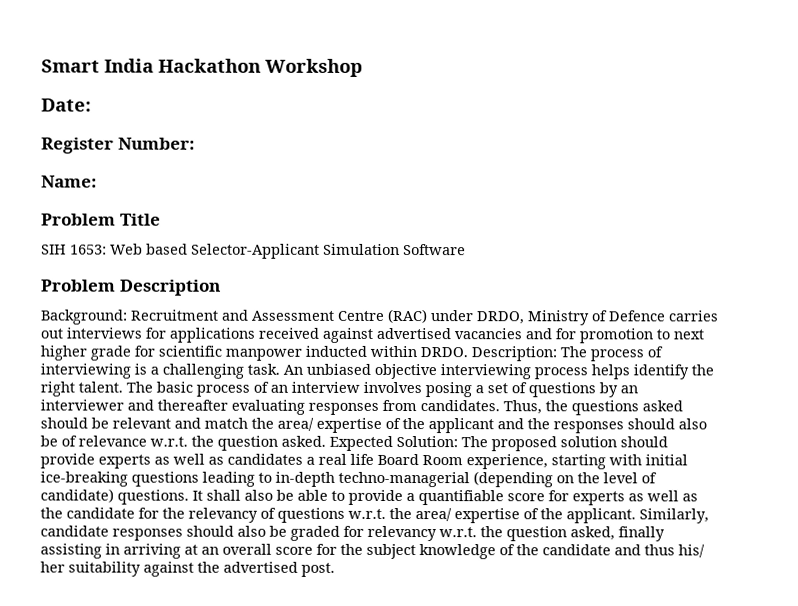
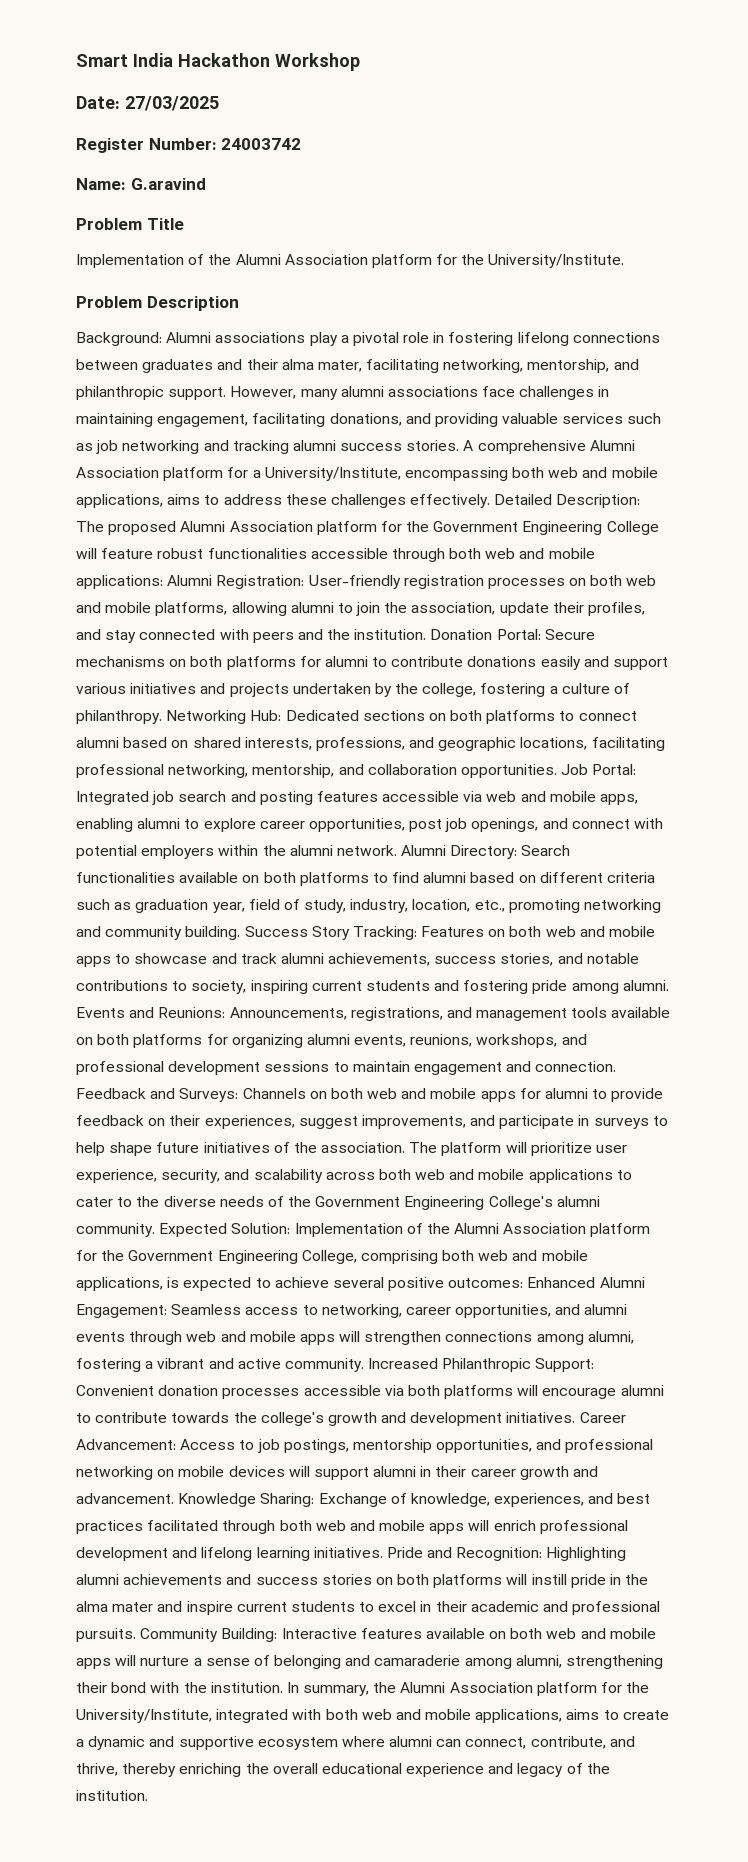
- Date:
+ Date: 27/03/2025
- Register Number:
+ Register Number: 24003742
- Name:
+ Name: G.aravind
- SIH 1653: Web based Selector-Applicant Simulation Software
+ Implementation of the Alumni Association platform for the University/Institute.
  Problem Description
- Background: Recruitment and Assessment Centre (RAC) under DRDO, Ministry of Defence carries out interviews for applications received against advertised vacancies and for promotion to next higher grade for scientific manpower inducted within DRDO. Description: The process of interviewing is a challenging task. An unbiased objective interviewing process helps identify the right talent. The basic process of an interview involves posing a set of questions by an interviewer and thereafter evaluating responses from candidates. Thus, the questions asked should be relevant and match the area/ expertise of the applicant and the responses should also be of relevance w.r.t. the question asked. Expected Solution: The proposed solution should provide experts as well as candidates a real life Board Room experience, starting with initial ice-breaking questions leading to in-depth techno-managerial (depending on the level of candidate) questions. It shall also be able to provide a quantifiable score for experts as well as the candidate for the relevancy of questions w.r.t. the area/ expertise of the applicant. Similarly, candidate responses should also be graded for relevancy w.r.t. the question asked, finally assisting in arriving at an overall score for the subject knowledge of the candidate and thus his/ her suitability against the advertised post.
+ Background: Alumni associations play a pivotal role in fostering lifelong connections between graduates and their alma mater, facilitating networking, mentorship, and philanthropic support. However, many alumni associations face challenges in maintaining engagement, facilitating donations, and providing valuable services such as job networking and tracking alumni success stories. A comprehensive Alumni Association platform for a University/Institute, encompassing both web and mobile applications, aims to address these challenges effectively. Detailed Description: The proposed Alumni Association platform for the Government Engineering College will feature robust functionalities accessible through both web and mobile applications: Alumni Registration: User-friendly registration processes on both web and mobile platforms, allowing alumni to join the association, update their profiles, and stay connected with peers and the institution. Donation Portal: Secure mechanisms on both platforms for alumni to contribute donations easily and support various initiatives and projects undertaken by the college, fostering a culture of philanthropy. Networking Hub: Dedicated sections on both platforms to connect alumni based on shared interests, professions, and geographic locations, facilitating professional networking, mentorship, and collaboration opportunities. Job Portal: Integrated job search and posting features accessible via web and mobile apps, enabling alumni to explore career opportunities, post job openings, and connect with potential employers within the alumni network. Alumni Directory: Search functionalities available on both platforms to find alumni based on different criteria such as graduation year, field of study, industry, location, etc., promoting networking and community building. Success Story Tracking: Features on both web and mobile apps to showcase and track alumni achievements, success stories, and notable contributions to society, inspiring current students and fostering pride among alumni. Events and Reunions: Announcements, registrations, and management tools available on both platforms for organizing alumni events, reunions, workshops, and professional development sessions to maintain engagement and connection. Feedback and Surveys: Channels on both web and mobile apps for alumni to provide feedback on their experiences, suggest improvements, and participate in surveys to help shape future initiatives of the association. The platform will prioritize user experience, security, and scalability across both web and mobile applications to cater to the diverse needs of the Government Engineering College's alumni community. Expected Solution: Implementation of the Alumni Association platform for the Government Engineering College, comprising both web and mobile applications, is expected to achieve several positive outcomes: Enhanced Alumni Engagement: Seamless access to networking, career opportunities, and alumni events through web and mobile apps will strengthen connections among alumni, fostering a vibrant and active community. Increased Philanthropic Support: Convenient donation processes accessible via both platforms will encourage alumni to contribute towards the college's growth and development initiatives. Career Advancement: Access to job postings, mentorship opportunities, and professional networking on mobile devices will support alumni in their career growth and advancement. Knowledge Sharing: Exchange of knowledge, experiences, and best practices facilitated through both web and mobile apps will enrich professional development and lifelong learning initiatives. Pride and Recognition: Highlighting alumni achievements and success stories on both platforms will instill pride in the alma mater and inspire current students to excel in their academic and professional pursuits. Community Building: Interactive features available on both web and mobile apps will nurture a sense of belonging and camaraderie among alumni, strengthening their bond with the institution. In summary, the Alumni Association platform for the University/Institute, integrated with both web and mobile applications, aims to create a dynamic and supportive ecosystem where alumni can connect, contribute, and thrive, thereby enriching the overall educational experience and legacy of the institution.

